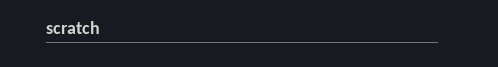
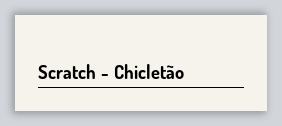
- scratch
+ Scratch - Chicletão

